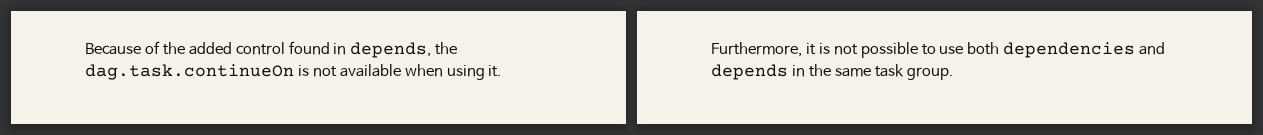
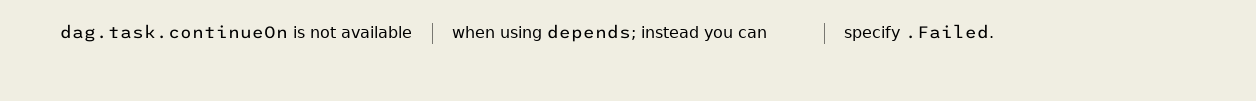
- Because of the added control found in depends, the dag.task.continueOn is not available when using it. Furthermore, it is not possible to use both dependencies and depends in the same task group.
+ dag.task.continueOn is not available when using depends; instead you can specify .Failed.

